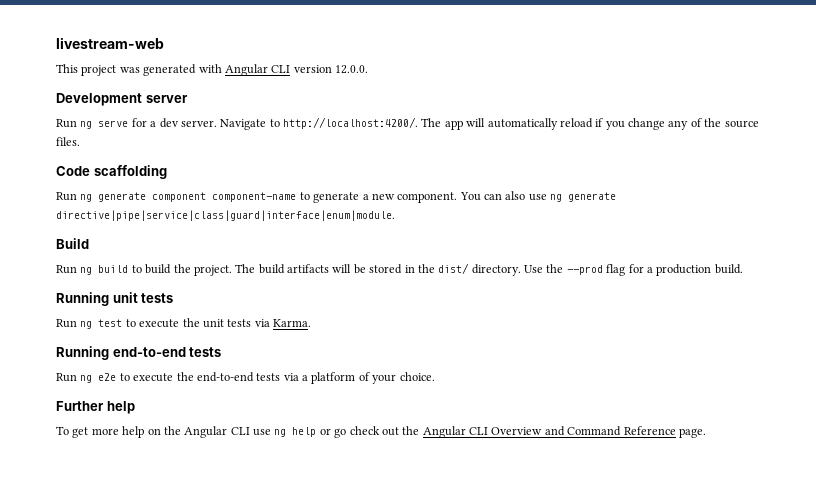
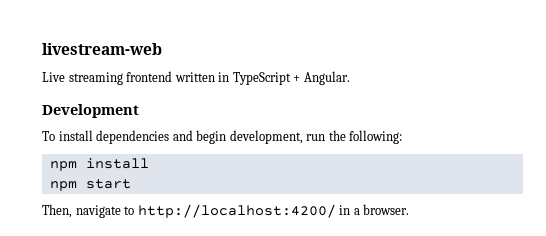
- This project was generated with Angular CLI version 12.0.0.
- Development server
- Run ng serve for a dev server. Navigate to http://localhost:4200/. The app will automatically reload if you change any of the source files.
- Code scaffolding
- Run ng generate component component-name to generate a new component. You can also use ng generate directive|pipe|service|class|guard|interface|enum|module.
- Build
- Run ng build to build the project. The build artifacts will be stored in the dist/ directory. Use the --prod flag for a production build.
- Running unit tests
- Run ng test to execute the unit tests via Karma.
- Running end-to-end tests
- Run ng e2e to execute the end-to-end tests via a platform of your choice.
- Further help
- To get more help on the Angular CLI use ng help or go check out the Angular CLI Overview and Command Reference page.
+ Live streaming frontend written in TypeScript + Angular.
+ Development
+ To install dependencies and begin development, run the following:
+ npm install
+ npm start
+ Then, navigate to http://localhost:4200/ in a browser.

